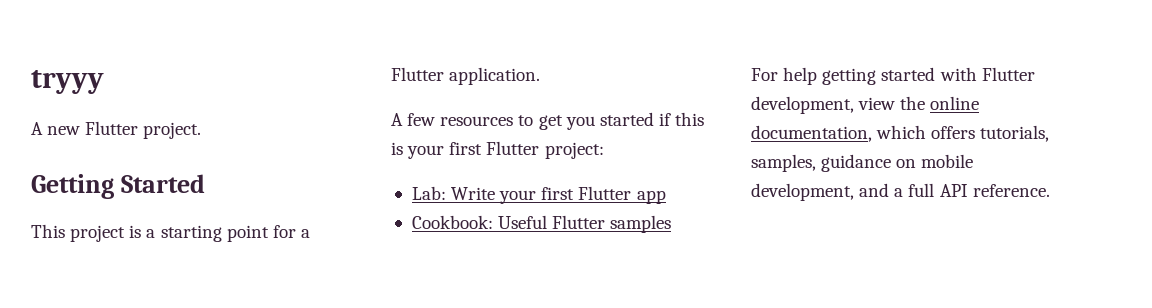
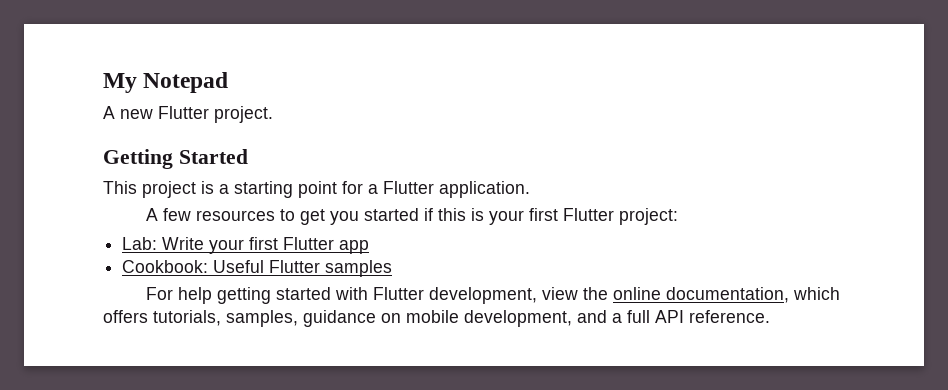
- tryyy
+ My Notepad

